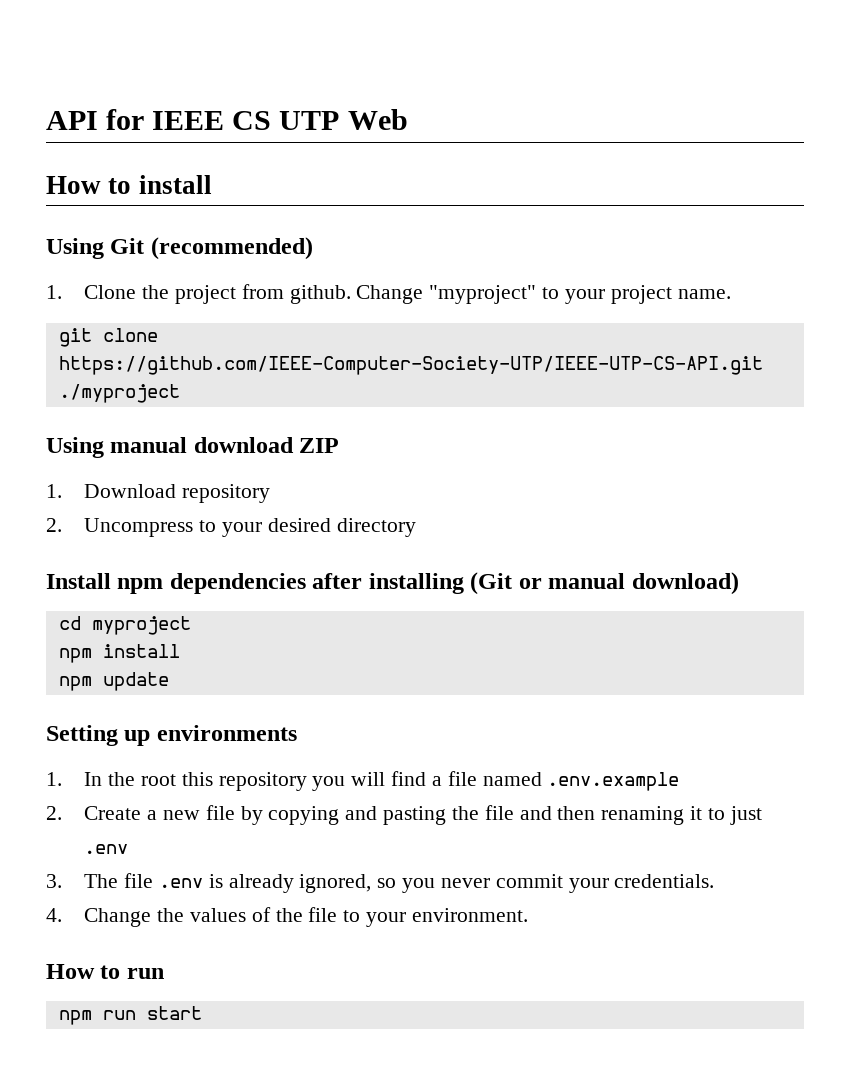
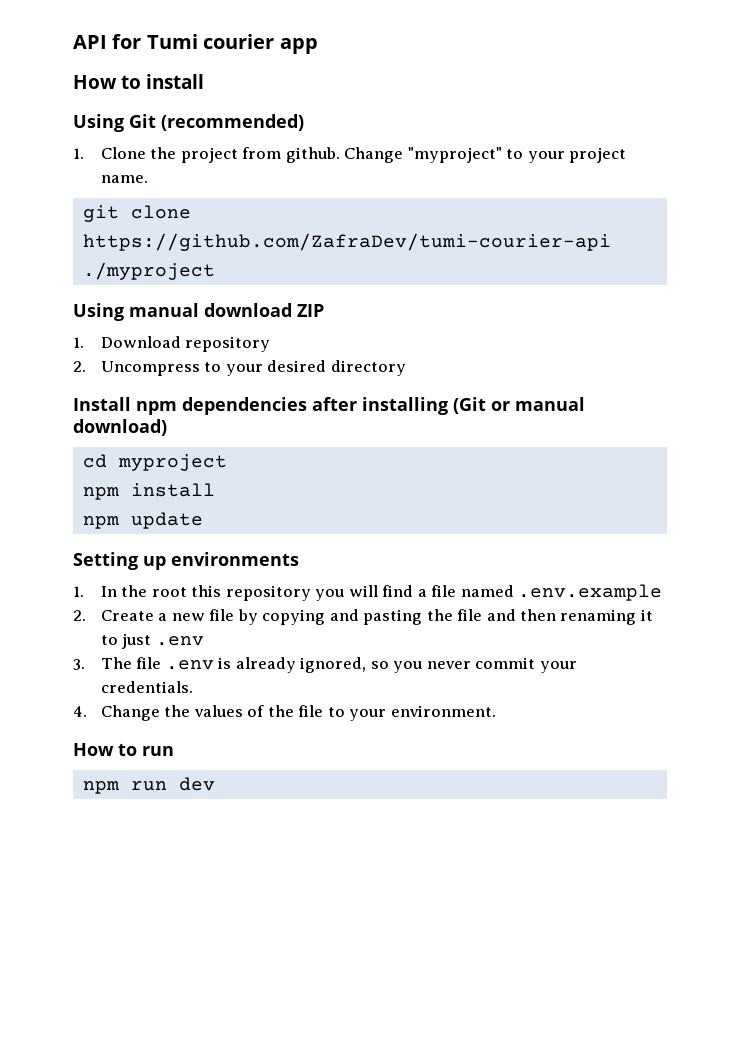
- API for IEEE CS UTP Web
+ API for Tumi courier app
- git clone https://github.com/IEEE-Computer-Society-UTP/IEEE-UTP-CS-API.git ./myproject
+ git clone https://github.com/ZafraDev/tumi-courier-api ./myproject
- npm run start
+ npm run dev

